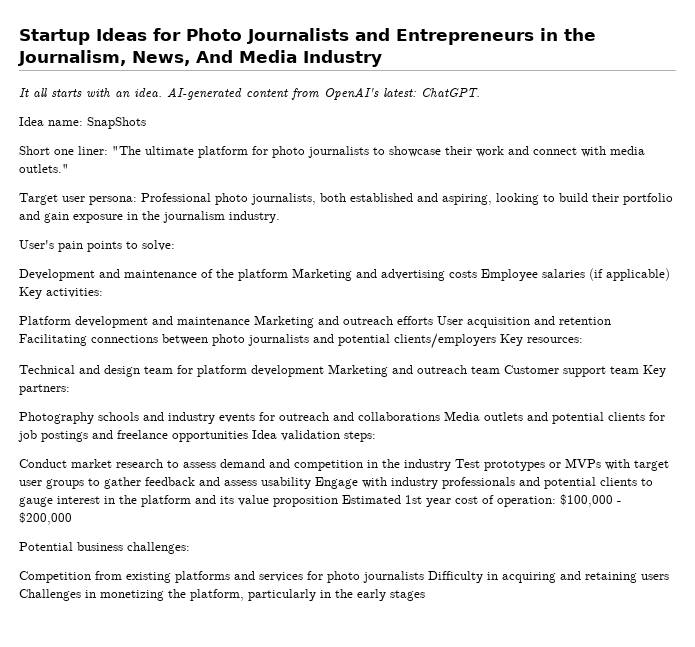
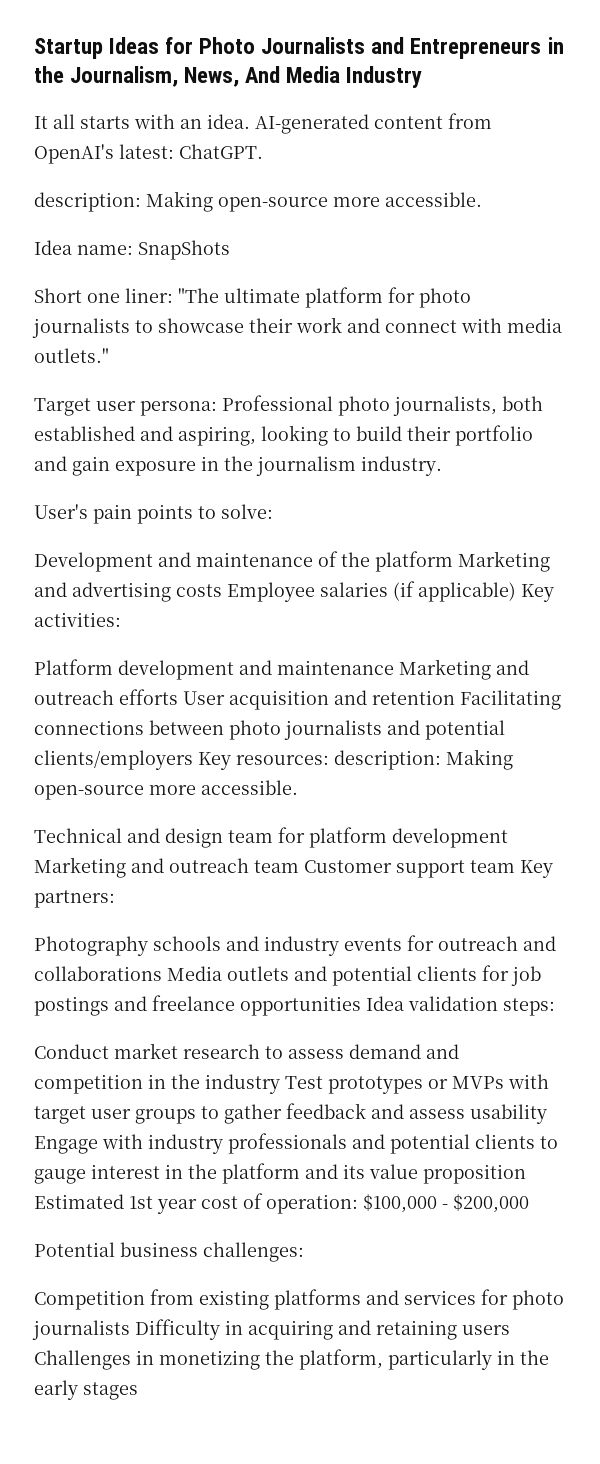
  AI-generated content from OpenAI's latest: ChatGPT.
+ description: Making open-source more accessible.
- Platform development and maintenance Marketing and outreach efforts User acquisition and retention Facilitating connections between photo journalists and potential clients/employers Key resources:
+ Platform development and maintenance Marketing and outreach efforts User acquisition and retention Facilitating connections between photo journalists and potential clients/employers Key resources: description: Making open-source more accessible.

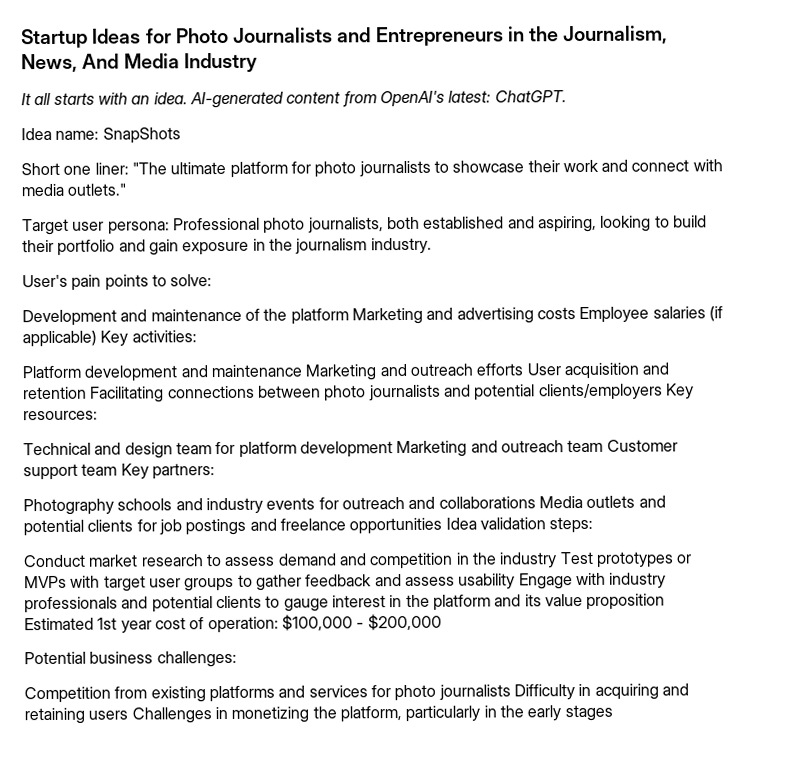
  AI-generated content from OpenAI's latest: ChatGPT.
- description: Making open-source more accessible.
- Platform development and maintenance Marketing and outreach efforts User acquisition and retention Facilitating connections between photo journalists and potential clients/employers Key resources: description: Making open-source more accessible.
+ Platform development and maintenance Marketing and outreach efforts User acquisition and retention Facilitating connections between photo journalists and potential clients/employers Key resources:

